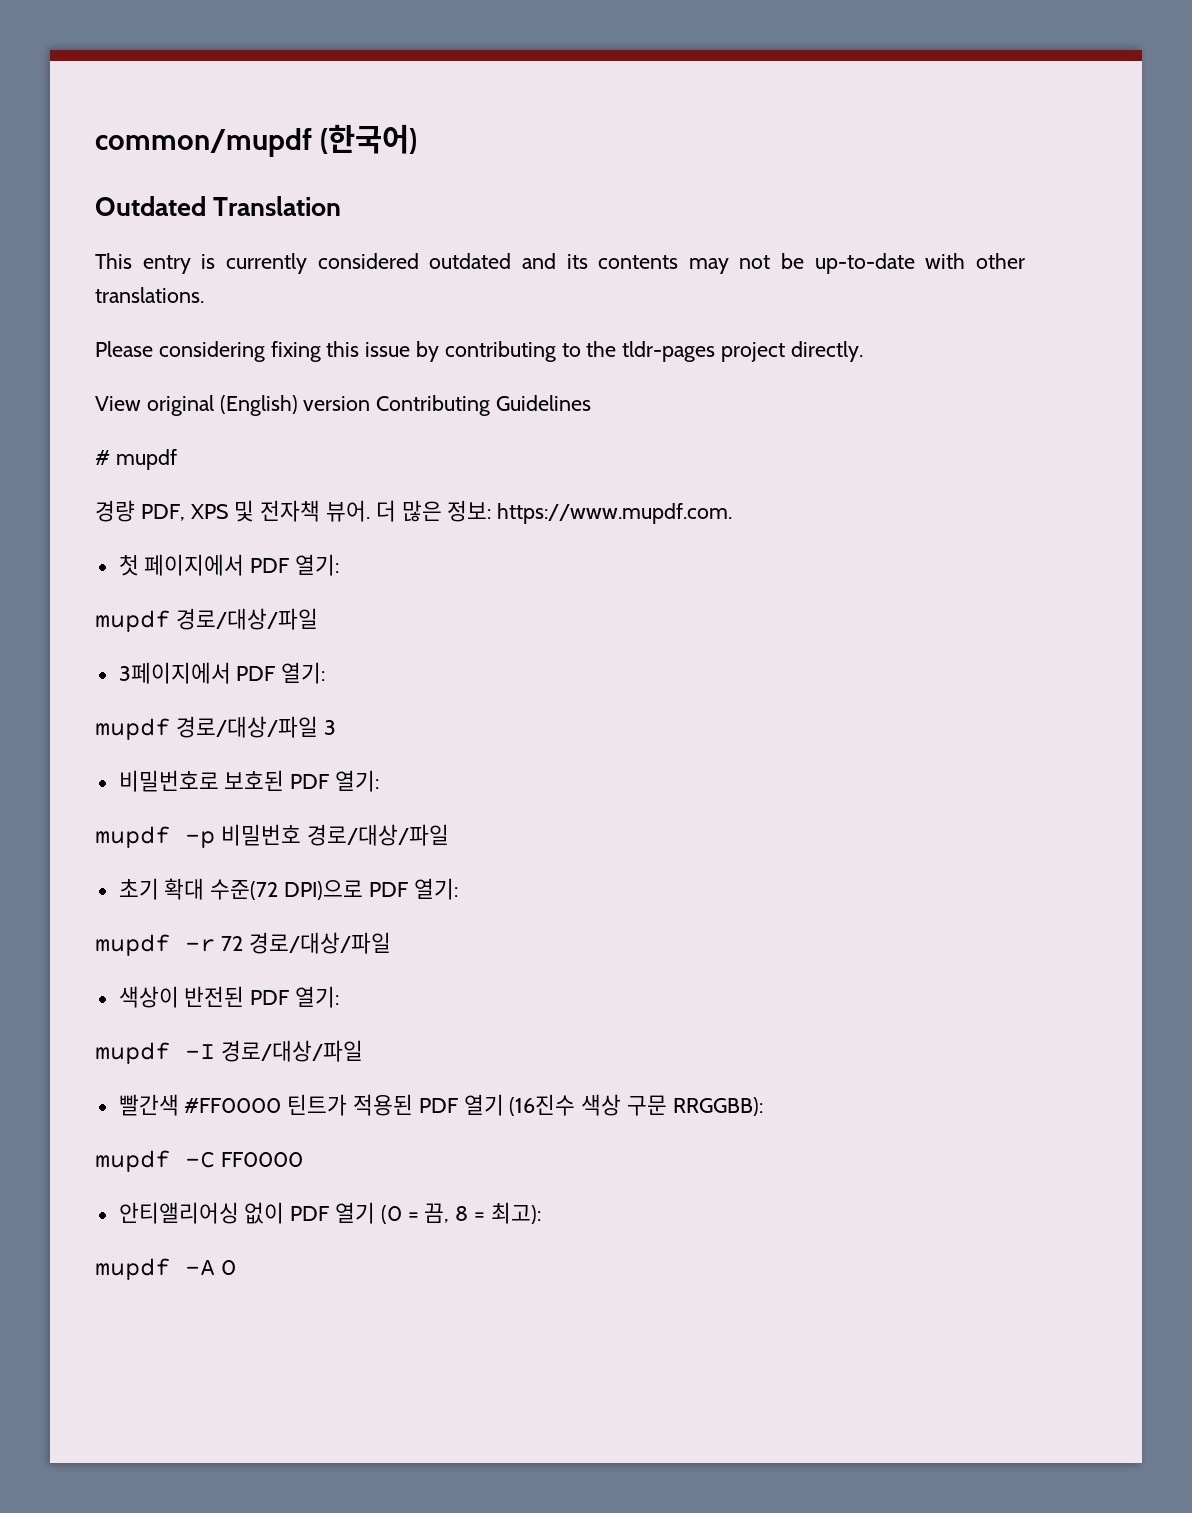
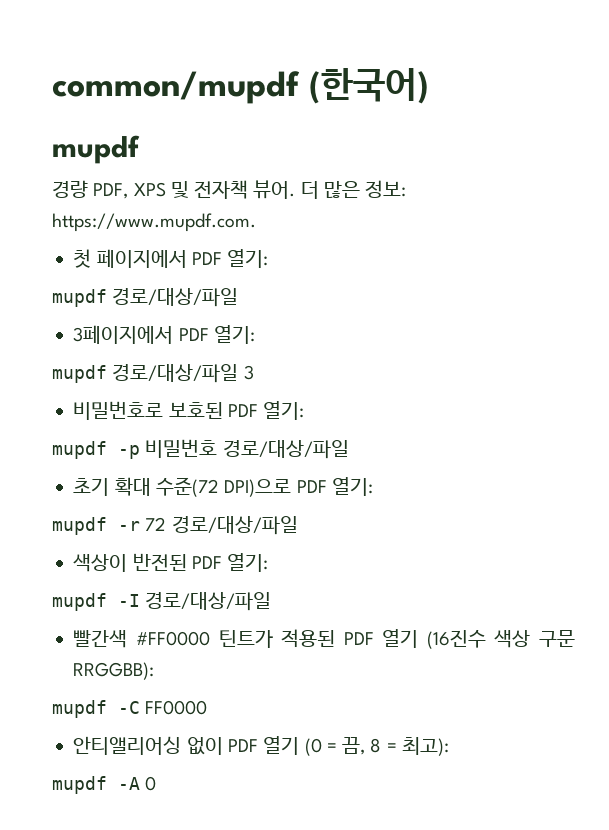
  common/mupdf (한국어)
- Outdated Translation
- This entry is currently considered outdated and its contents may not be up-to-date with other translations.
- Please considering fixing this issue by contributing to the tldr-pages project directly.
- View original (English) version Contributing Guidelines
- # mupdf
+ mupdf

